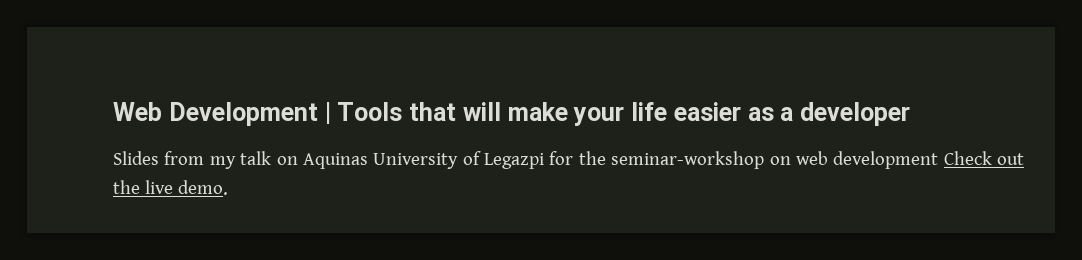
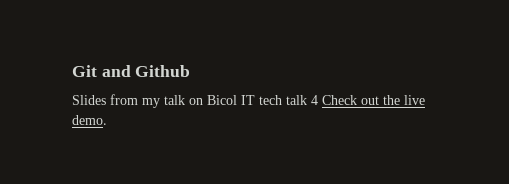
- Web Development | Tools that will make your life easier as a developer
+ Git and Github
- Slides from my talk on Aquinas University of Legazpi for the seminar-workshop on web development Check out the live demo.
+ Slides from my talk on Bicol IT tech talk 4 Check out the live demo.

